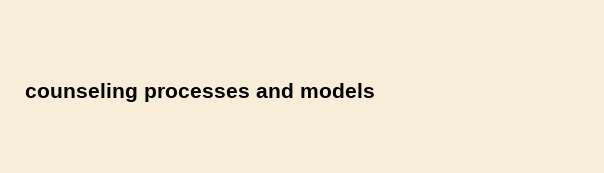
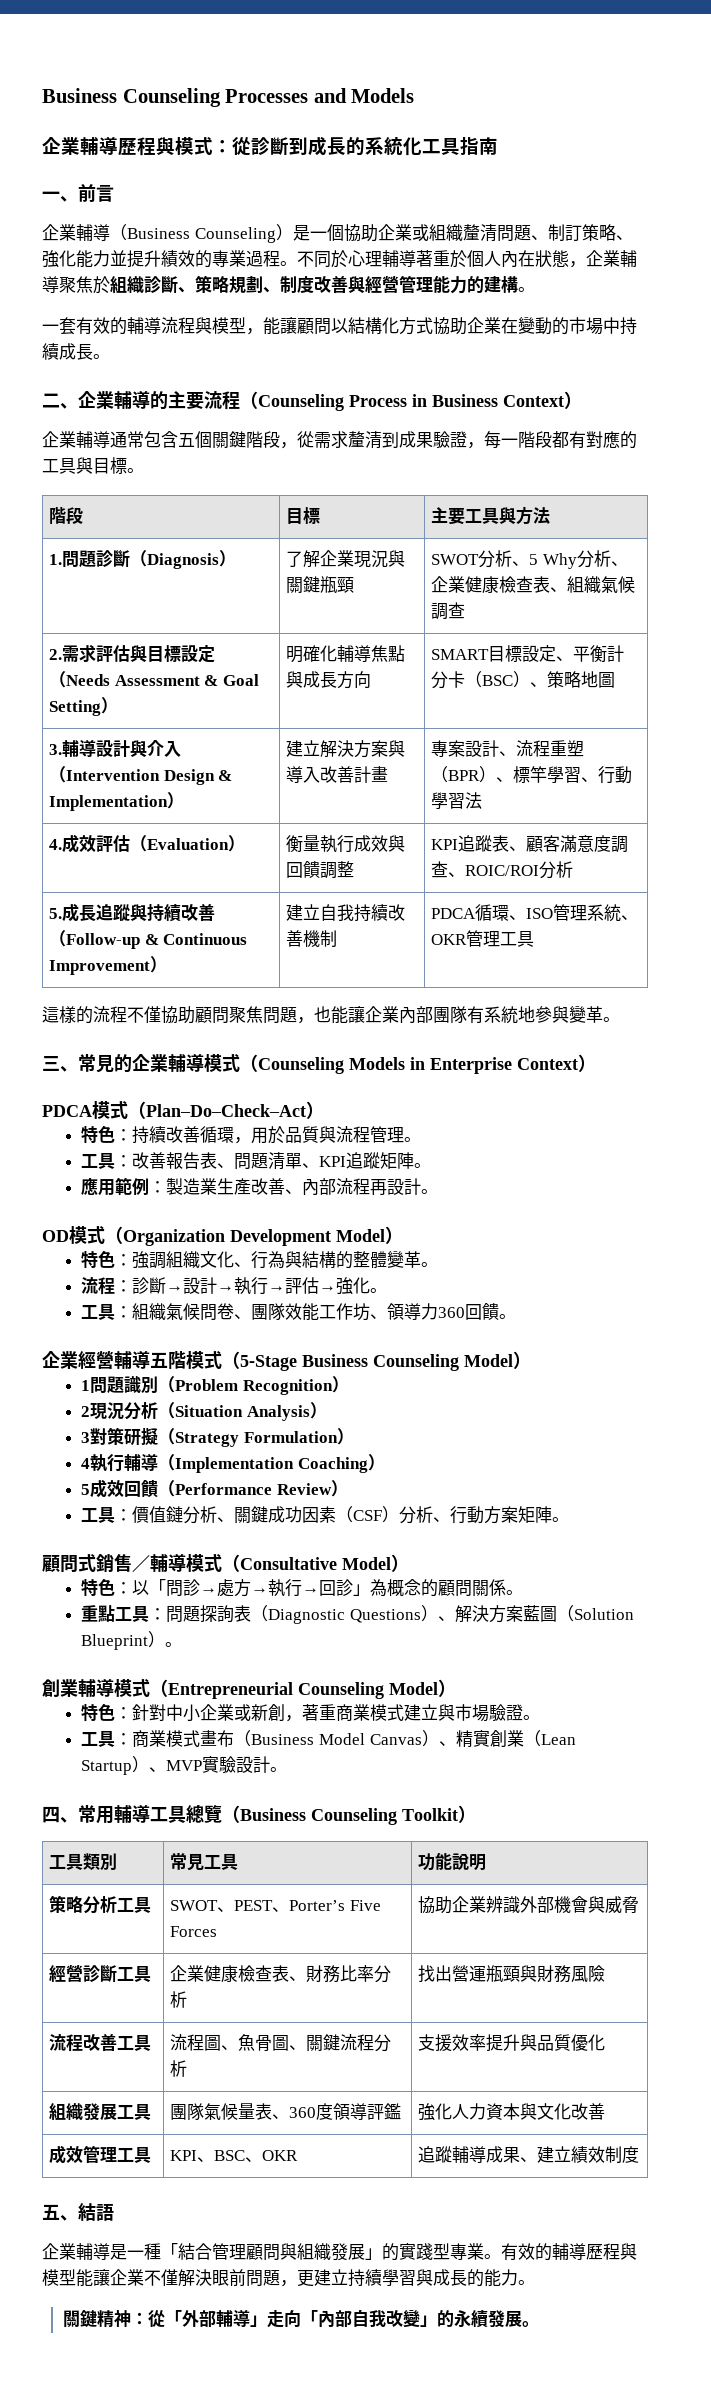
- counseling processes and models
+ Business Counseling Processes and Models
+ 企業輔導歷程與模式：從診斷到成長的系統化工具指南
+ 一、前言
+ 企業輔導（Business Counseling）是一個協助企業或組織釐清問題、制訂策略、強化能力並提升績效的專業過程。不同於心理輔導著重於個人內在狀態，企業輔導聚焦於組織診斷、策略規劃、制度改善與經營管理能力的建構。
+ 一套有效的輔導流程與模型，能讓顧問以結構化方式協助企業在變動的市場中持續成長。
+ 二、企業輔導的主要流程（Counseling Process in Business Context）
+ 企業輔導通常包含五個關鍵階段，從需求釐清到成果驗證，每一階段都有對應的工具與目標。
+ 階段 | 目標 | 主要工具與方法
+ 1.問題診斷（Diagnosis） | 了解企業現況與關鍵瓶頸 | SWOT分析、5 Why分析、企業健康檢查表、組織氣候調查
+ 2.需求評估與目標設定（Needs Assessment & Goal Setting） | 明確化輔導焦點與成長方向 | SMART目標設定、平衡計分卡（BSC）、策略地圖
+ 3.輔導設計與介入（Intervention Design & Implementation） | 建立解決方案與導入改善計畫 | 專案設計、流程重塑（BPR）、標竿學習、行動學習法
+ 4.成效評估（Evaluation） | 衡量執行成效與回饋調整 | KPI追蹤表、顧客滿意度調查、ROIC/ROI分析
+ 5.成長追蹤與持續改善（Follow-up & Continuous Improvement） | 建立自我持續改善機制 | PDCA循環、ISO管理系統、OKR管理工具
+ 這樣的流程不僅協助顧問聚焦問題，也能讓企業內部團隊有系統地參與變革。
+ 三、常見的企業輔導模式（Counseling Models in Enterprise Context）
+ PDCA模式（Plan–Do–Check–Act）
+ 特色：持續改善循環，用於品質與流程管理。
+ 工具：改善報告表、問題清單、KPI追蹤矩陣。
+ 應用範例：製造業生產改善、內部流程再設計。
+ OD模式（Organization Development Model）
+ 特色：強調組織文化、行為與結構的整體變革。
+ 流程：診斷→設計→執行→評估→強化。
+ 工具：組織氣候問卷、團隊效能工作坊、領導力360回饋。
+ 企業經營輔導五階模式（5-Stage Business Counseling Model）
+ 1問題識別（Problem Recognition）
+ 2現況分析（Situation Analysis）
+ 3對策研擬（Strategy Formulation）
+ 4執行輔導（Implementation Coaching）
+ 5成效回饋（Performance Review）
+ 工具：價值鏈分析、關鍵成功因素（CSF）分析、行動方案矩陣。
+ 顧問式銷售／輔導模式（Consultative Model）
+ 特色：以「問診→處方→執行→回診」為概念的顧問關係。
+ 重點工具：問題探詢表（Diagnostic Questions）、解決方案藍圖（Solution Blueprint）。
+ 創業輔導模式（Entrepreneurial Counseling Model）
+ 特色：針對中小企業或新創，著重商業模式建立與市場驗證。
+ 工具：商業模式畫布（Business Model Canvas）、精實創業（Lean Startup）、MVP實驗設計。
+ 四、常用輔導工具總覽（Business Counseling Toolkit）
+ 工具類別 | 常見工具 | 功能說明
+ 策略分析工具 | SWOT、PEST、Porter’s Five Forces | 協助企業辨識外部機會與威脅
+ 經營診斷工具 | 企業健康檢查表、財務比率分析 | 找出營運瓶頸與財務風險
+ 流程改善工具 | 流程圖、魚骨圖、關鍵流程分析 | 支援效率提升與品質優化
+ 組織發展工具 | 團隊氣候量表、360度領導評鑑 | 強化人力資本與文化改善
+ 成效管理工具 | KPI、BSC、OKR | 追蹤輔導成果、建立績效制度
+ 五、結語
+ 企業輔導是一種「結合管理顧問與組織發展」的實踐型專業。有效的輔導歷程與模型能讓企業不僅解決眼前問題，更建立持續學習與成長的能力。
+ 關鍵精神：從「外部輔導」走向「內部自我改變」的永續發展。

